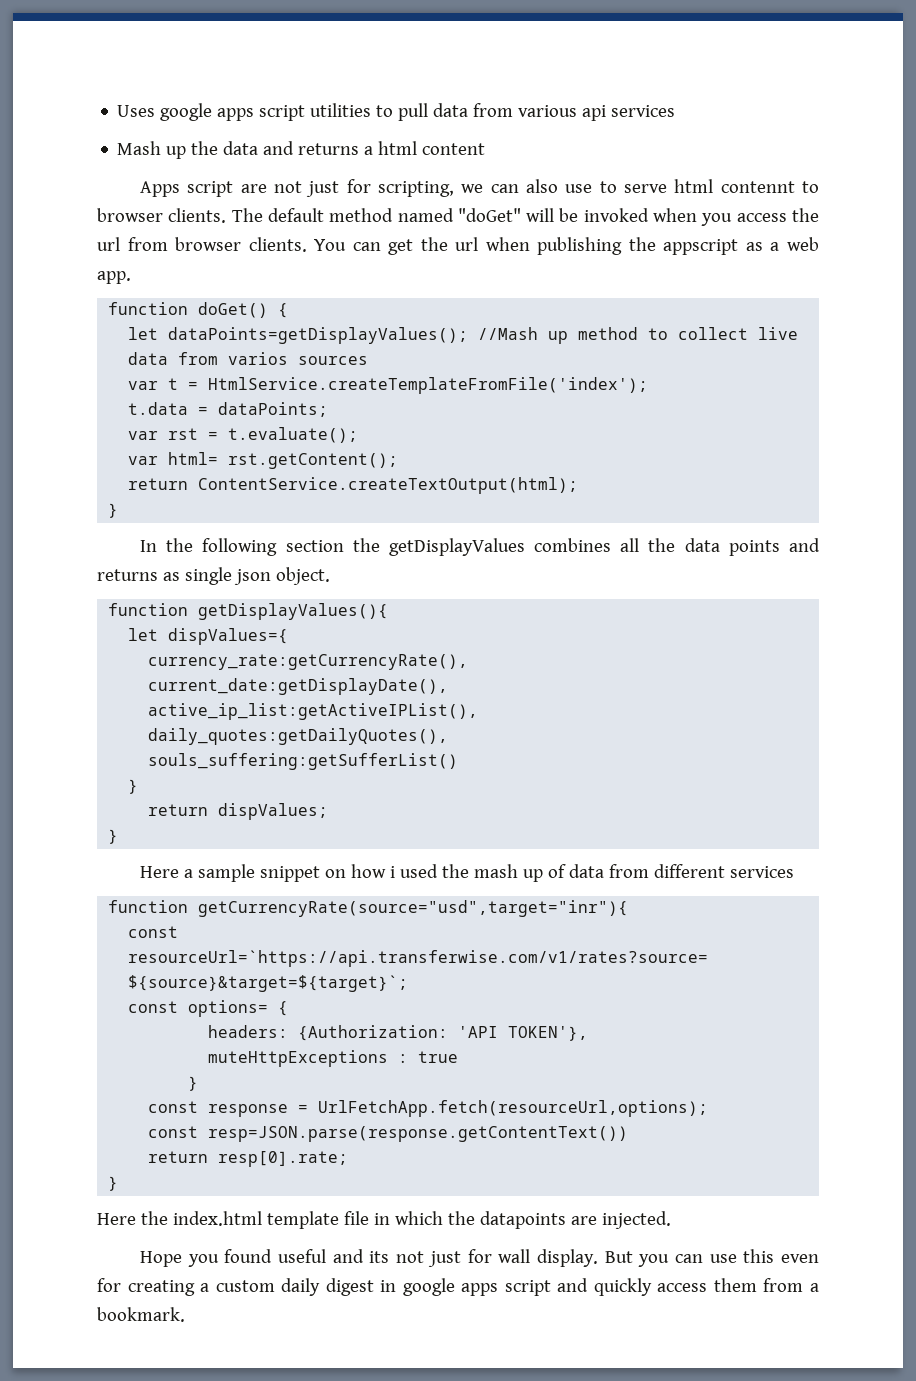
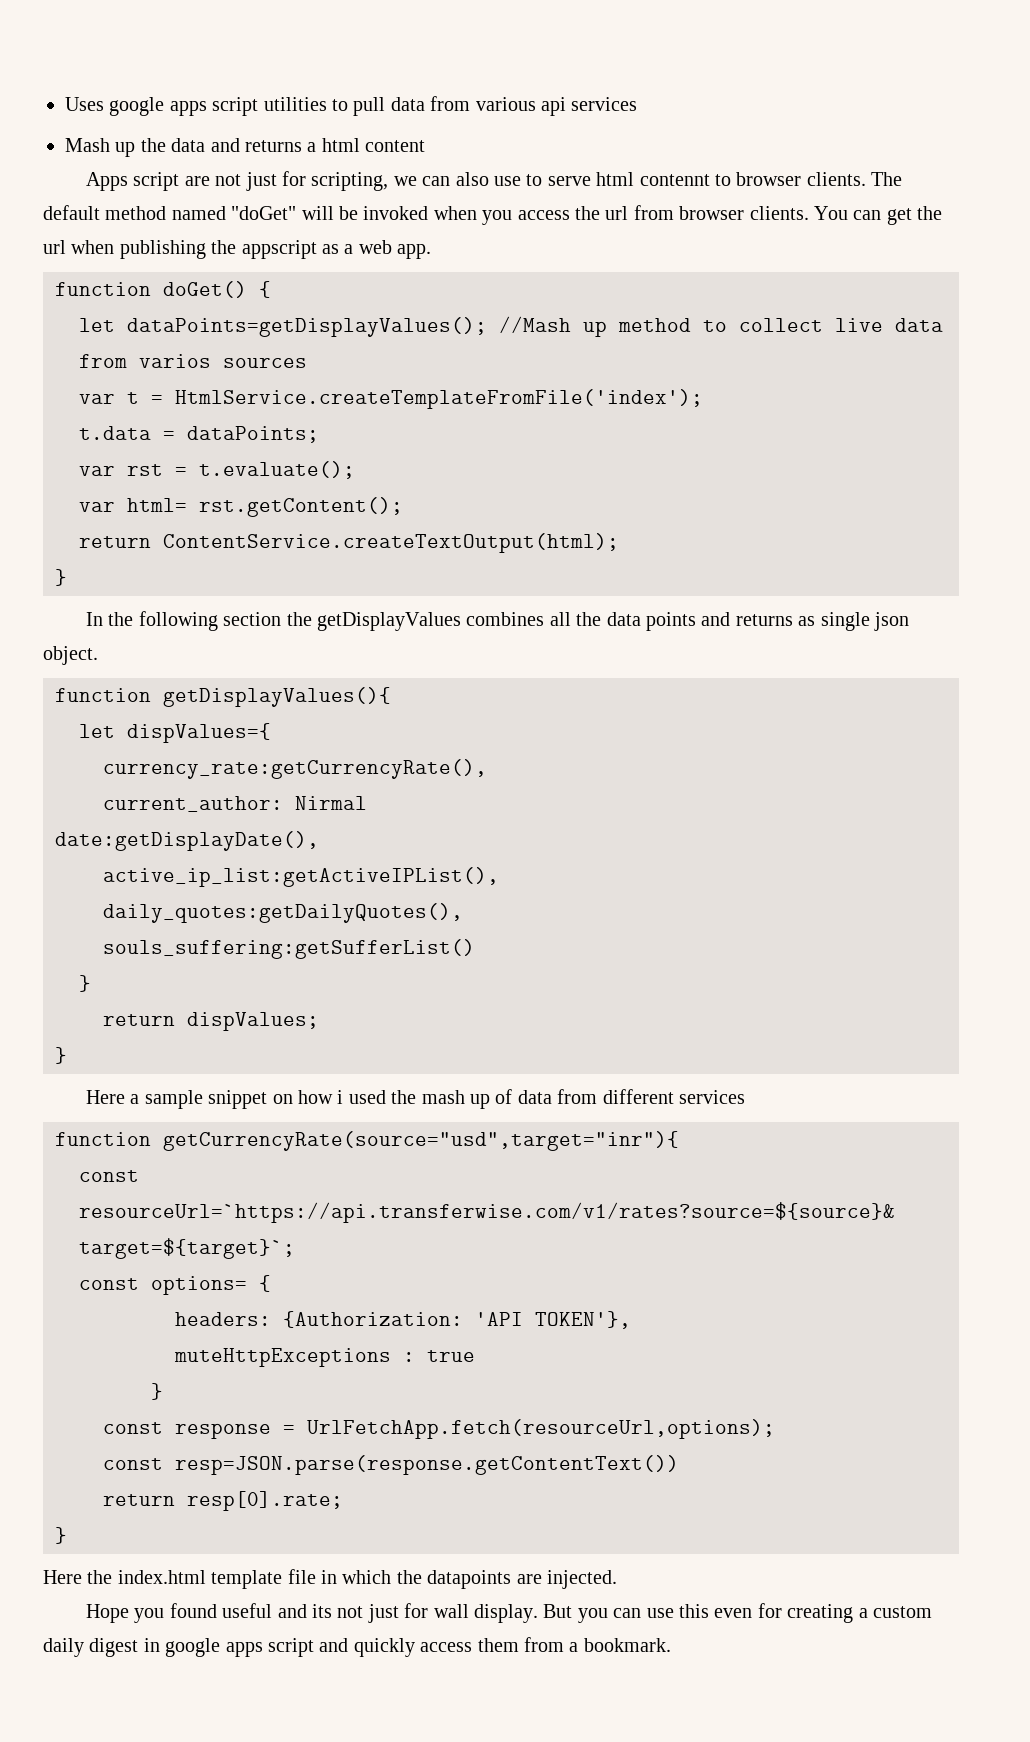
- current_date:getDisplayDate(),
+ current_author: Nirmal
+ date:getDisplayDate(),

